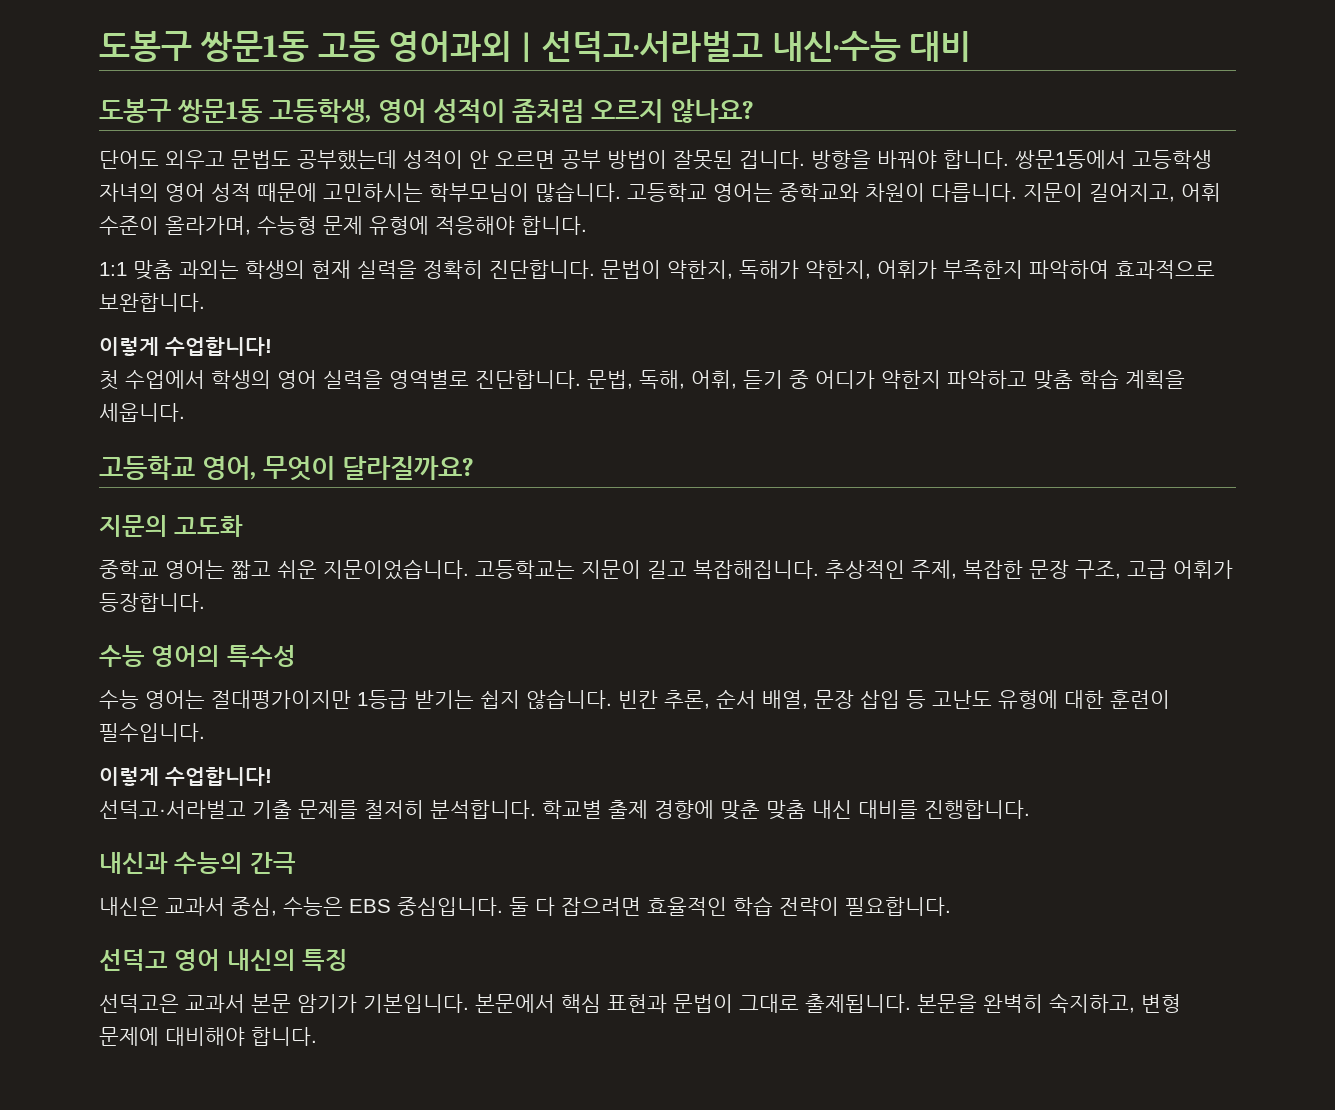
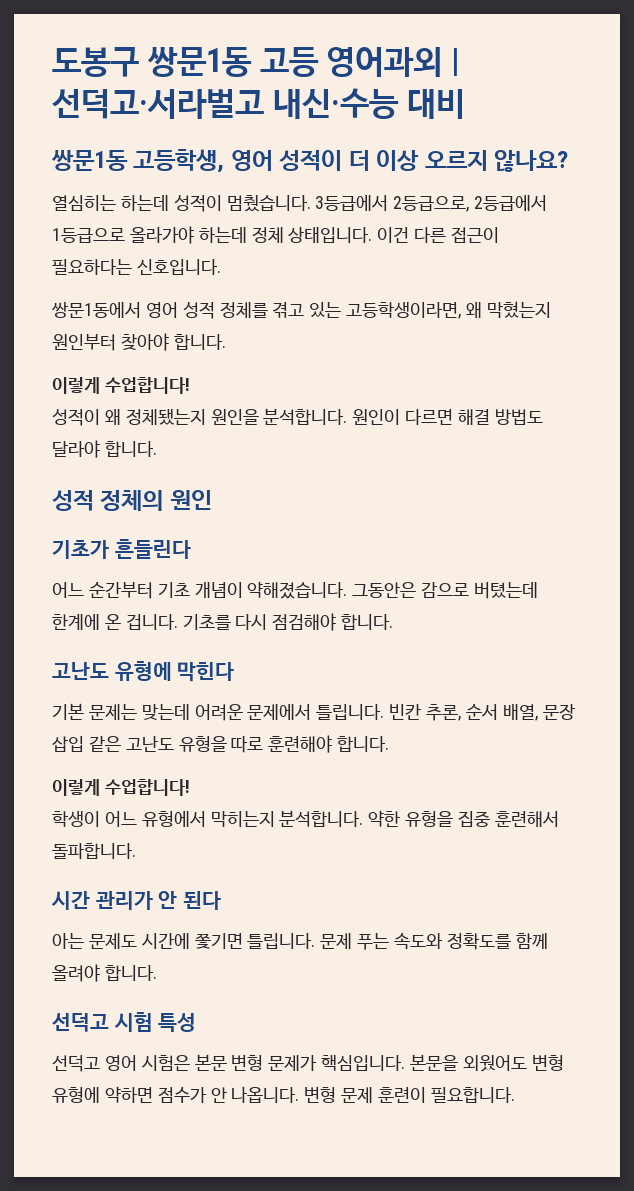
- 도봉구 쌍문1동 고등학생, 영어 성적이 좀처럼 오르지 않나요?
+ 쌍문1동 고등학생, 영어 성적이 더 이상 오르지 않나요?
- 단어도 외우고 문법도 공부했는데 성적이 안 오르면 공부 방법이 잘못된 겁니다. 방향을 바꿔야 합니다. 쌍문1동에서 고등학생 자녀의 영어 성적 때문에 고민하시는 학부모님이 많습니다. 고등학교 영어는 중학교와 차원이 다릅니다. 지문이 길어지고, 어휘 수준이 올라가며, 수능형 문제 유형에 적응해야 합니다.
- 1:1 맞춤 과외는 학생의 현재 실력을 정확히 진단합니다. 문법이 약한지, 독해가 약한지, 어휘가 부족한지 파악하여 효과적으로 보완합니다.
+ 열심히는 하는데 성적이 멈췄습니다. 3등급에서 2등급으로, 2등급에서 1등급으로 올라가야 하는데 정체 상태입니다. 이건 다른 접근이 필요하다는 신호입니다.
+ 쌍문1동에서 영어 성적 정체를 겪고 있는 고등학생이라면, 왜 막혔는지 원인부터 찾아야 합니다.
  이렇게 수업합니다!
- 첫 수업에서 학생의 영어 실력을 영역별로 진단합니다. 문법, 독해, 어휘, 듣기 중 어디가 약한지 파악하고 맞춤 학습 계획을 세웁니다.
- 고등학교 영어, 무엇이 달라질까요?
- 지문의 고도화
- 중학교 영어는 짧고 쉬운 지문이었습니다. 고등학교는 지문이 길고 복잡해집니다. 추상적인 주제, 복잡한 문장 구조, 고급 어휘가 등장합니다.
- 수능 영어의 특수성
- 수능 영어는 절대평가이지만 1등급 받기는 쉽지 않습니다.
+ 성적이 왜 정체됐는지 원인을 분석합니다. 원인이 다르면 해결 방법도 달라야 합니다.
+ 성적 정체의 원인
+ 기초가 흔들린다
+ 어느 순간부터 기초 개념이 약해졌습니다. 그동안은 감으로 버텼는데 한계에 온 겁니다. 기초를 다시 점검해야 합니다.
+ 고난도 유형에 막힌다
+ 기본 문제는 맞는데 어려운 문제에서 틀립니다.
- 빈칸 추론, 순서 배열, 문장 삽입 등 고난도 유형에 대한 훈련이 필수입니다.
+ 빈칸 추론, 순서 배열, 문장 삽입 같은 고난도 유형을 따로 훈련해야 합니다.
  이렇게 수업합니다!
- 선덕고·서라벌고 기출 문제를 철저히 분석합니다. 학교별 출제 경향에 맞춘 맞춤 내신 대비를 진행합니다.
- 내신과 수능의 간극
- 내신은 교과서 중심, 수능은 EBS 중심입니다. 둘 다 잡으려면 효율적인 학습 전략이 필요합니다.
- 선덕고 영어 내신의 특징
- 선덕고은 교과서 본문 암기가 기본입니다. 본문에서 핵심 표현과 문법이 그대로 출제됩니다. 본문을 완벽히 숙지하고, 변형 문제에 대비해야 합니다.
+ 학생이 어느 유형에서 막히는지 분석합니다. 약한 유형을 집중 훈련해서 돌파합니다.
+ 시간 관리가 안 된다
+ 아는 문제도 시간에 쫓기면 틀립니다. 문제 푸는 속도와 정확도를 함께 올려야 합니다.
+ 선덕고 시험 특성
+ 선덕고 영어 시험은 본문 변형 문제가 핵심입니다. 본문을 외웠어도 변형 유형에 약하면 점수가 안 나옵니다. 변형 문제 훈련이 필요합니다.

